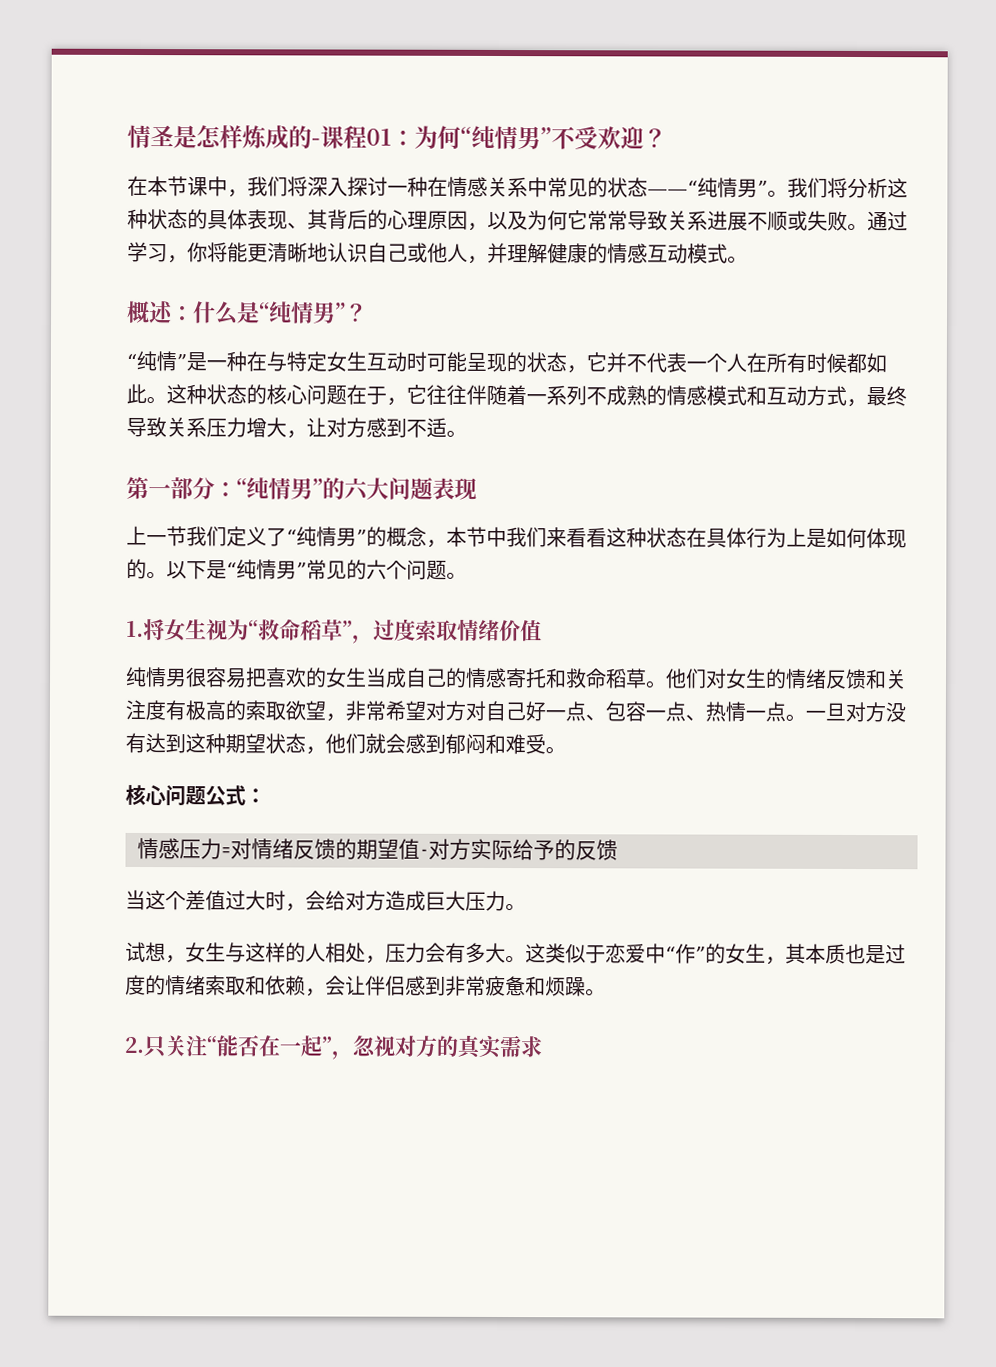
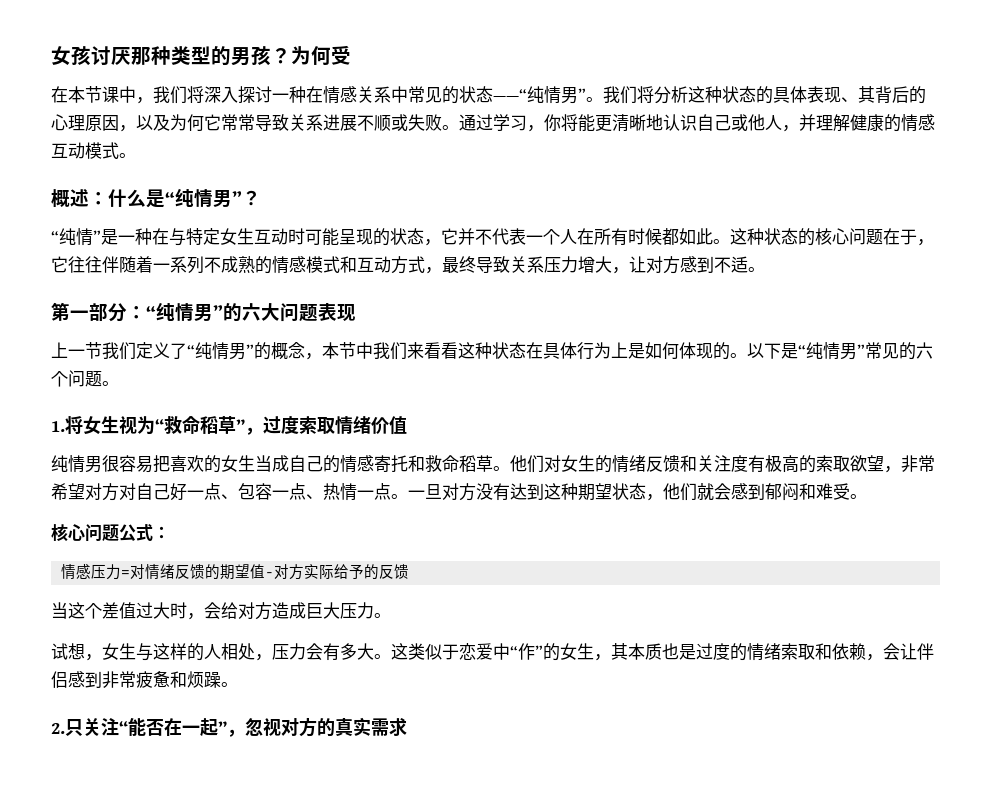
- 情圣是怎样炼成的-课程01：为何“纯情男”不受欢迎？
+ 女孩讨厌那种类型的男孩？为何受

